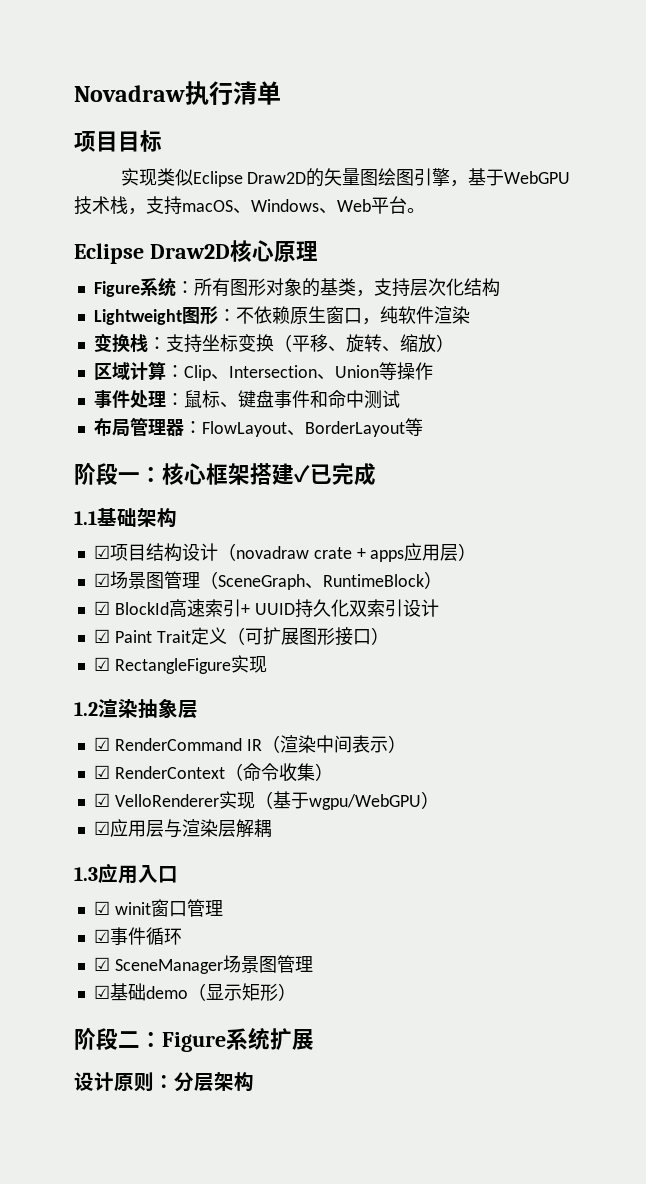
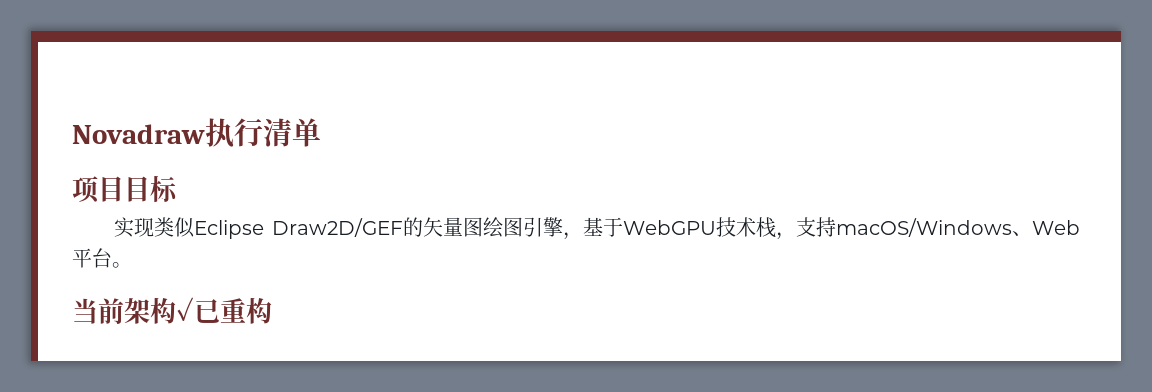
- 实现类似Eclipse Draw2D的矢量图绘图引擎，基于WebGPU技术栈，支持macOS、Windows、Web平台。
+ 实现类似Eclipse Draw2D/GEF的矢量图绘图引擎，基于WebGPU技术栈，支持macOS/Windows、Web平台。
- Eclipse Draw2D核心原理
- Figure系统：所有图形对象的基类，支持层次化结构
- Lightweight图形：不依赖原生窗口，纯软件渲染
- 变换栈：支持坐标变换（平移、旋转、缩放）
- 区域计算：Clip、Intersection、Union等操作
- 事件处理：鼠标、键盘事件和命中测试
- 布局管理器：FlowLayout、BorderLayout等
- 阶段一：核心框架搭建✓已完成
- 1.1基础架构
- ☑项目结构设计（novadraw crate + apps应用层）
- ☑场景图管理（SceneGraph、RuntimeBlock）
- ☑ BlockId高速索引+ UUID持久化双索引设计
- ☑ Paint Trait定义（可扩展图形接口）
- ☑ RectangleFigure实现
- 1.2渲染抽象层
- ☑ RenderCommand IR（渲染中间表示）
- ☑ RenderContext（命令收集）
- ☑ VelloRenderer实现（基于wgpu/WebGPU）
- ☑应用层与渲染层解耦
- 1.3应用入口
- ☑ winit窗口管理
- ☑事件循环
- ☑ SceneManager场景图管理
- ☑基础demo（显示矩形）
- 阶段二：Figure系统扩展
- 设计原则：分层架构
+ 当前架构✓已重构

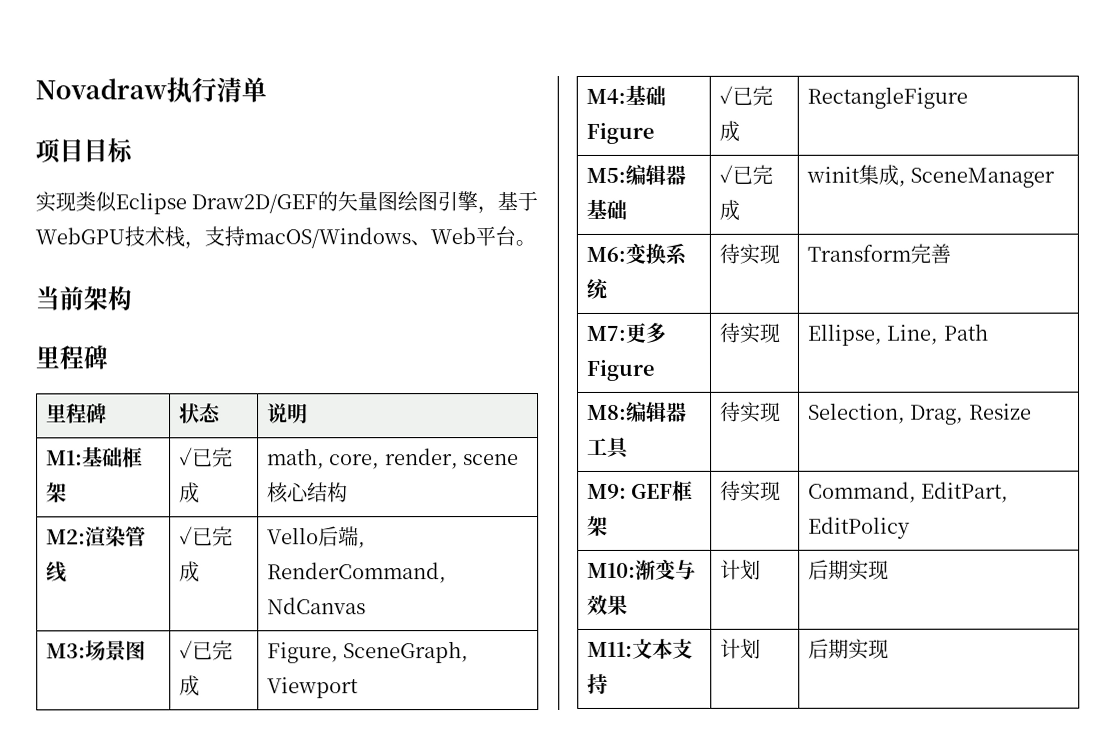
- 当前架构✓已重构
+ 当前架构
+ 里程碑
+ 里程碑 | 状态 | 说明
+ M1:基础框架 | ✓已完成 | math, core, render, scene核心结构
+ M2:渲染管线 | ✓已完成 | Vello后端, RenderCommand, NdCanvas
+ M3:场景图 | ✓已完成 | Figure, SceneGraph, Viewport
+ M4:基础Figure | ✓已完成 | RectangleFigure
+ M5:编辑器基础 | ✓已完成 | winit集成, SceneManager
+ M6:变换系统 | 待实现 | Transform完善
+ M7:更多Figure | 待实现 | Ellipse, Line, Path
+ M8:编辑器工具 | 待实现 | Selection, Drag, Resize
+ M9: GEF框架 | 待实现 | Command, EditPart, EditPolicy
+ M10:渐变与效果 | 计划 | 后期实现
+ M11:文本支持 | 计划 | 后期实现

